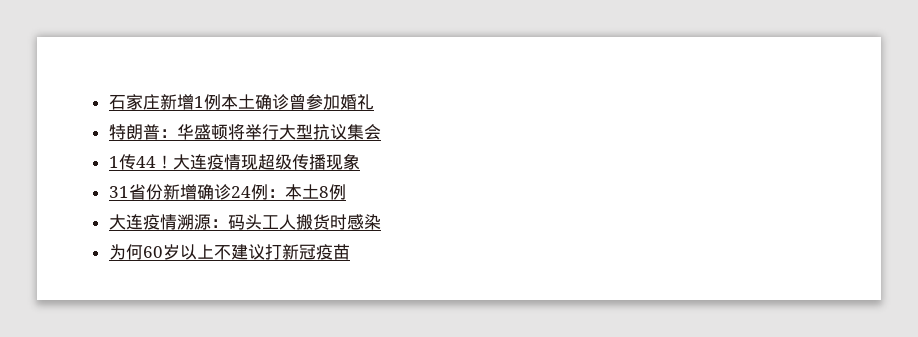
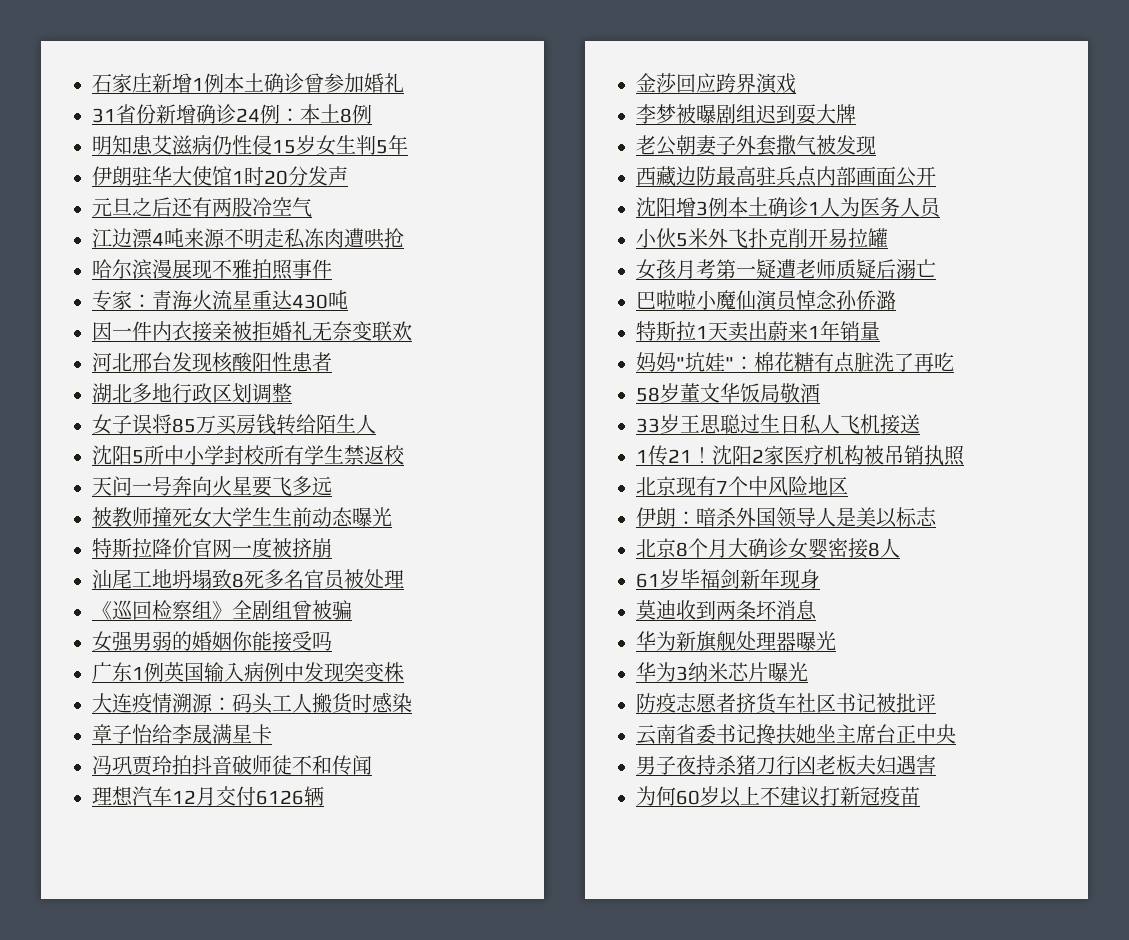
- 特朗普：华盛顿将举行大型抗议集会
- 1传44！大连疫情现超级传播现象
+ 明知患艾滋病仍性侵15岁女生判5年
+ 伊朗驻华大使馆1时20分发声
+ 元旦之后还有两股冷空气
+ 江边漂4吨来源不明走私冻肉遭哄抢
+ 哈尔滨漫展现不雅拍照事件
+ 专家：青海火流星重达430吨
+ 因一件内衣接亲被拒婚礼无奈变联欢
+ 河北邢台发现核酸阳性患者
+ 湖北多地行政区划调整
+ 女子误将85万买房钱转给陌生人
+ 沈阳5所中小学封校所有学生禁返校
+ 天问一号奔向火星要飞多远
+ 被教师撞死女大学生生前动态曝光
+ 特斯拉降价官网一度被挤崩
+ 汕尾工地坍塌致8死多名官员被处理
+ 《巡回检察组》全剧组曾被骗
+ 女强男弱的婚姻你能接受吗
+ 广东1例英国输入病例中发现突变株
+ 章子怡给李晟满星卡
+ 冯巩贾玲拍抖音破师徒不和传闻
+ 理想汽车12月交付6126辆
+ 金莎回应跨界演戏
+ 李梦被曝剧组迟到耍大牌
+ 老公朝妻子外套撒气被发现
+ 西藏边防最高驻兵点内部画面公开
+ 沈阳增3例本土确诊1人为医务人员
+ 小伙5米外飞扑克削开易拉罐
+ 女孩月考第一疑遭老师质疑后溺亡
+ 巴啦啦小魔仙演员悼念孙侨潞
+ 特斯拉1天卖出蔚来1年销量
+ 妈妈"坑娃"：棉花糖有点脏洗了再吃
+ 58岁董文华饭局敬酒
+ 33岁王思聪过生日私人飞机接送
+ 1传21！沈阳2家医疗机构被吊销执照
+ 北京现有7个中风险地区
+ 伊朗：暗杀外国领导人是美以标志
+ 北京8个月大确诊女婴密接8人
+ 61岁毕福剑新年现身
+ 莫迪收到两条坏消息
+ 华为新旗舰处理器曝光
+ 华为3纳米芯片曝光
+ 防疫志愿者挤货车社区书记被批评
+ 云南省委书记搀扶她坐主席台正中央
+ 男子夜持杀猪刀行凶老板夫妇遇害

